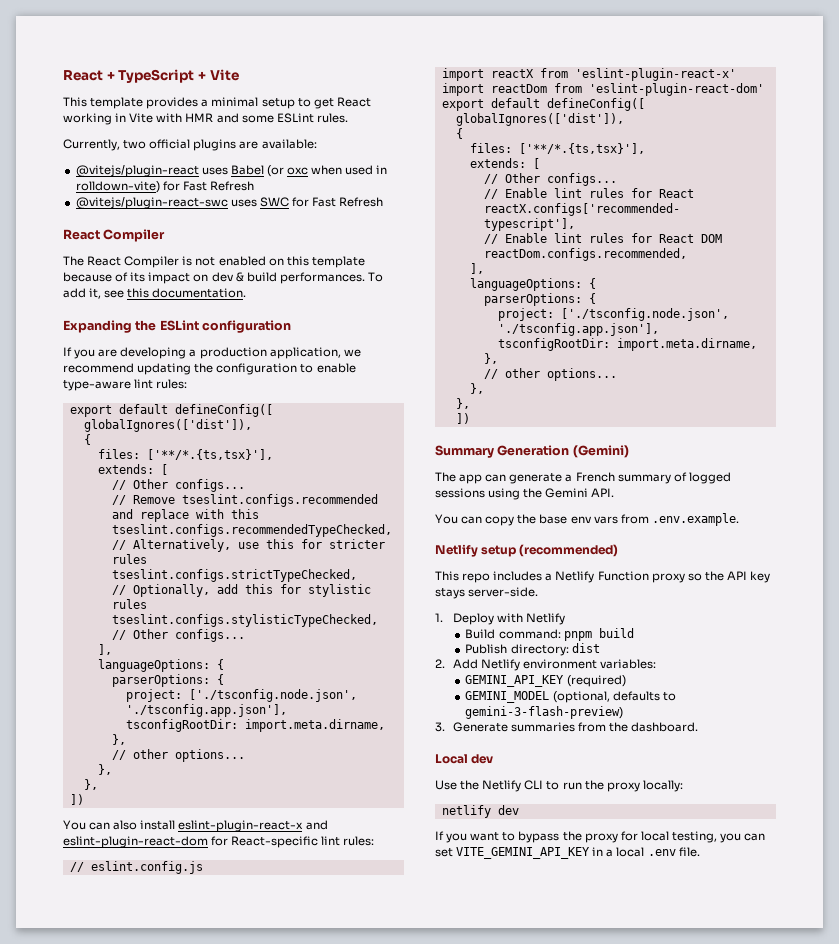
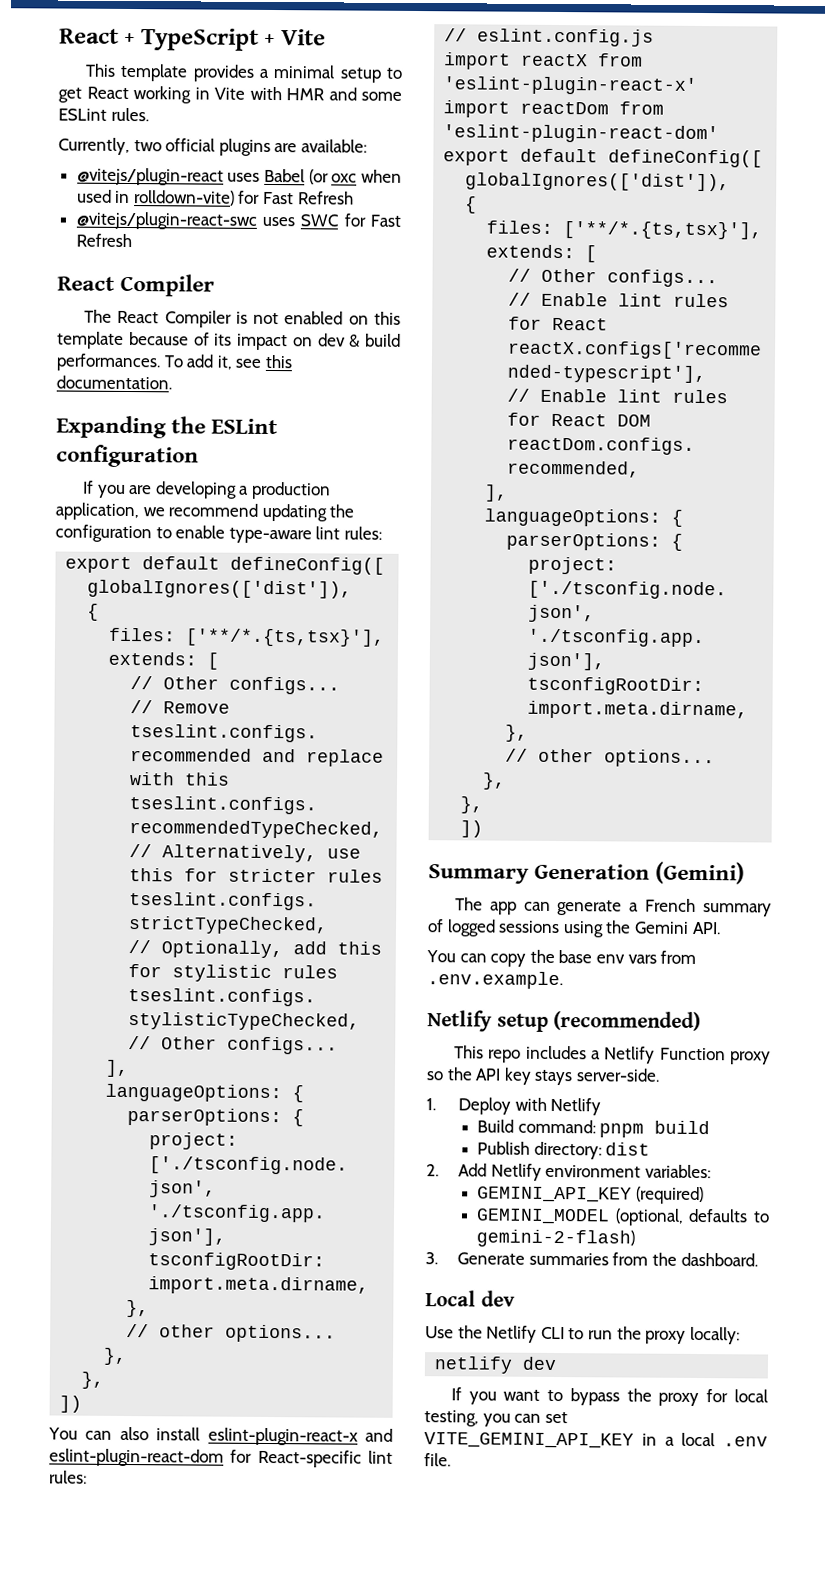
- GEMINI_MODEL (optional, defaults to gemini-3-flash-preview)
+ GEMINI_MODEL (optional, defaults to gemini-2-flash)

